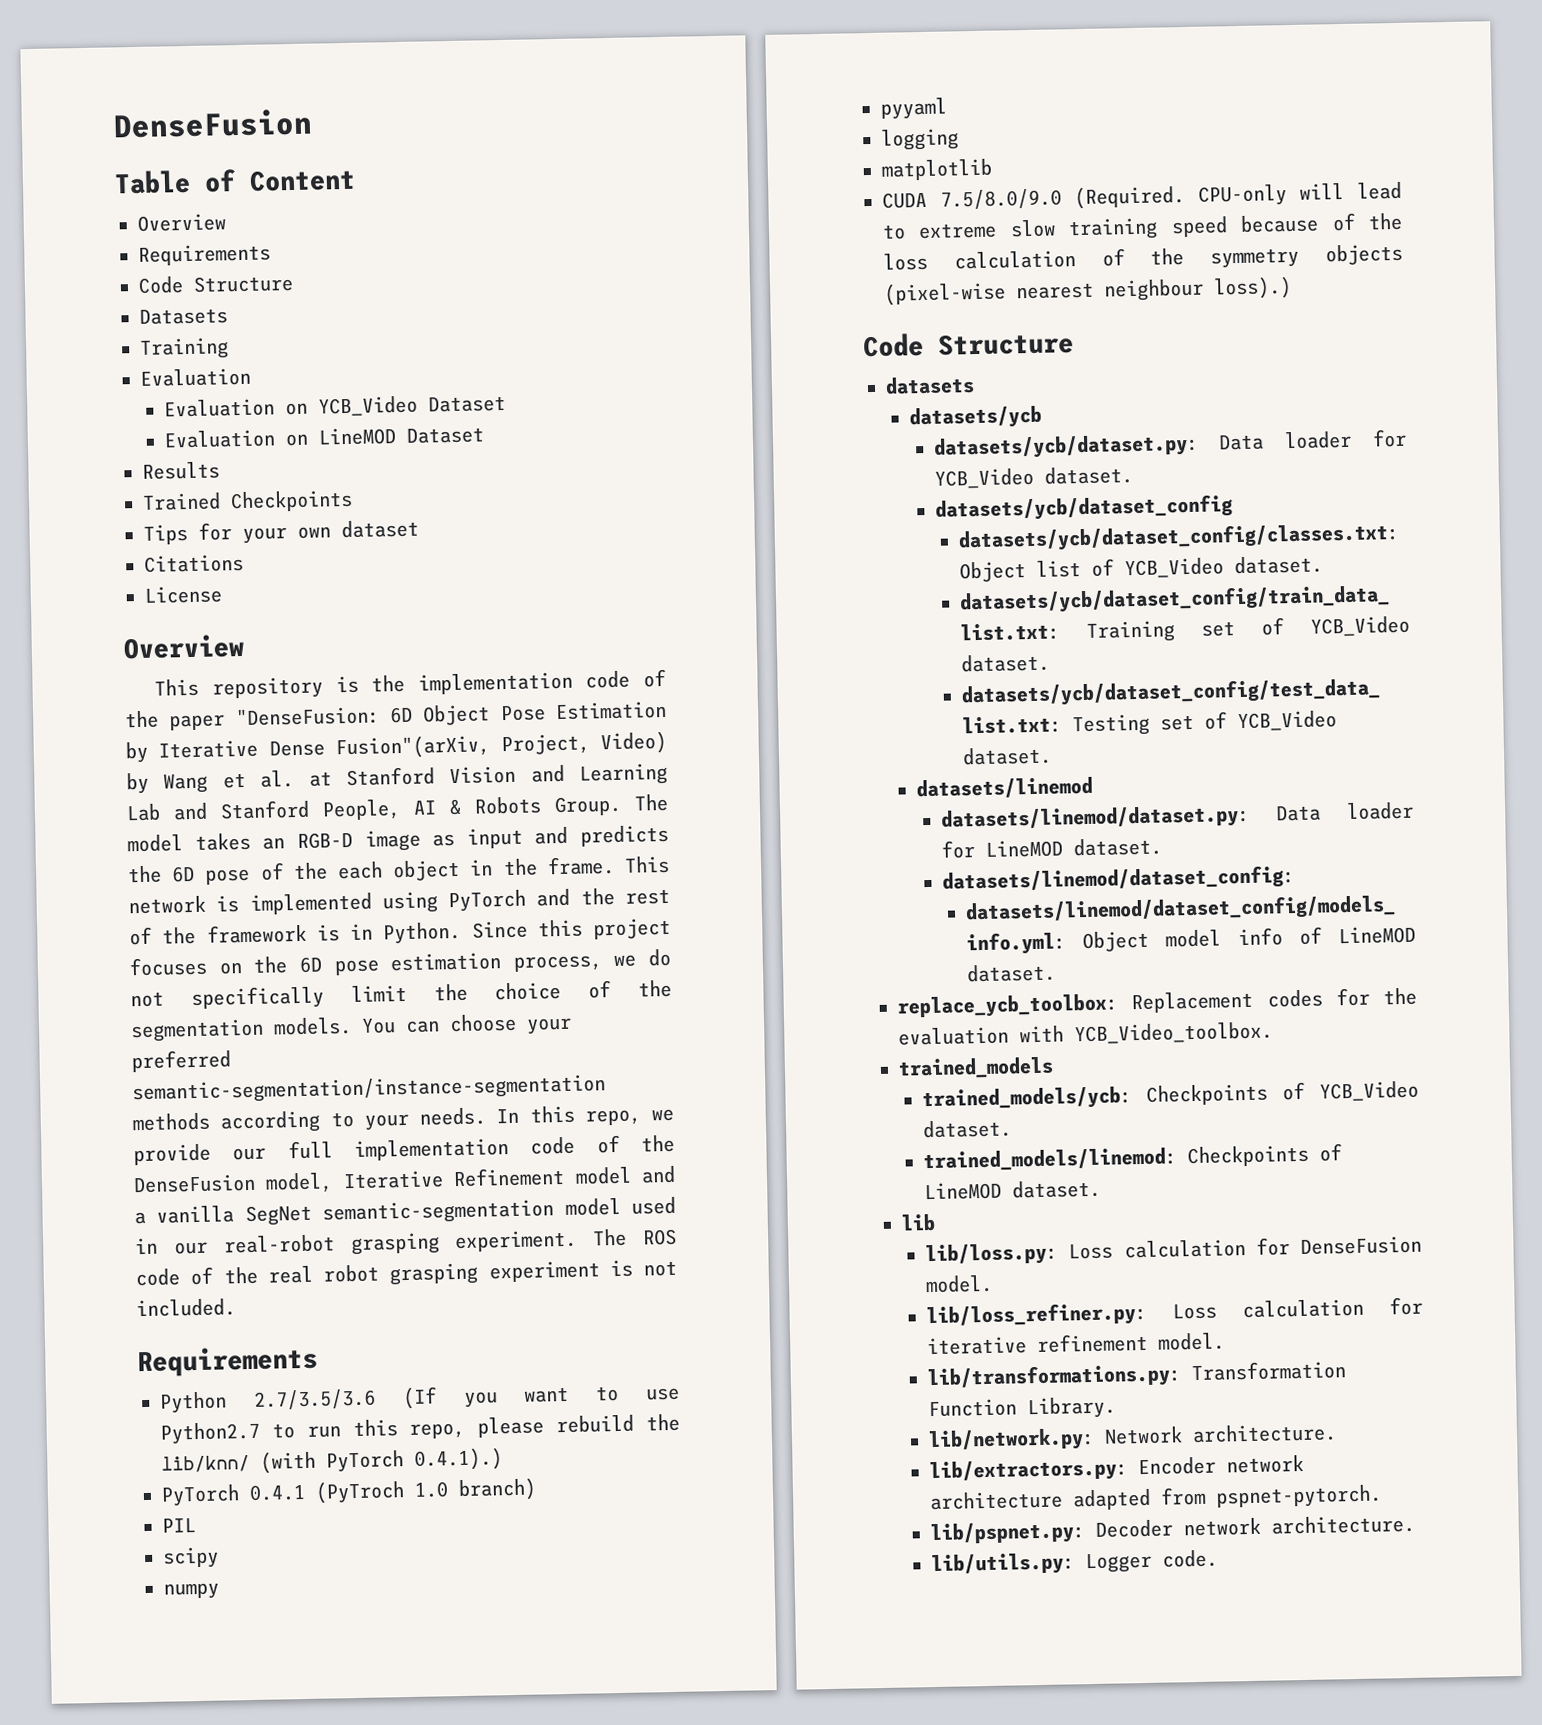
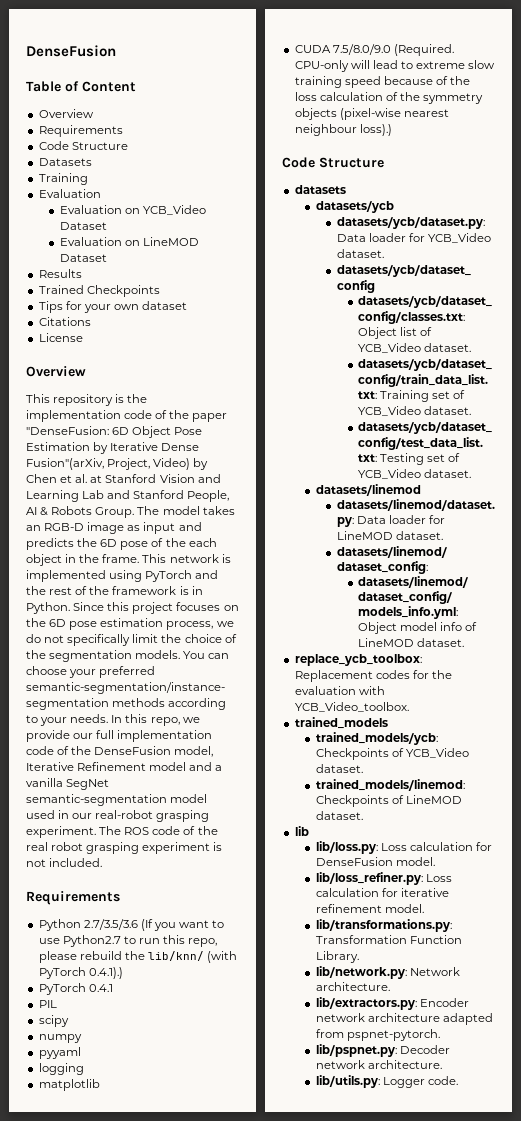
- This repository is the implementation code of the paper "DenseFusion: 6D Object Pose Estimation by Iterative Dense Fusion"(arXiv, Project, Video) by Wang et al. at Stanford Vision and Learning Lab and Stanford People, AI & Robots Group.
+ This repository is the implementation code of the paper "DenseFusion: 6D Object Pose Estimation by Iterative Dense Fusion"(arXiv, Project, Video) by Chen et al. at Stanford Vision and Learning Lab and Stanford People, AI & Robots Group.
- PyTorch 0.4.1 (PyTroch 1.0 branch)
+ PyTorch 0.4.1

